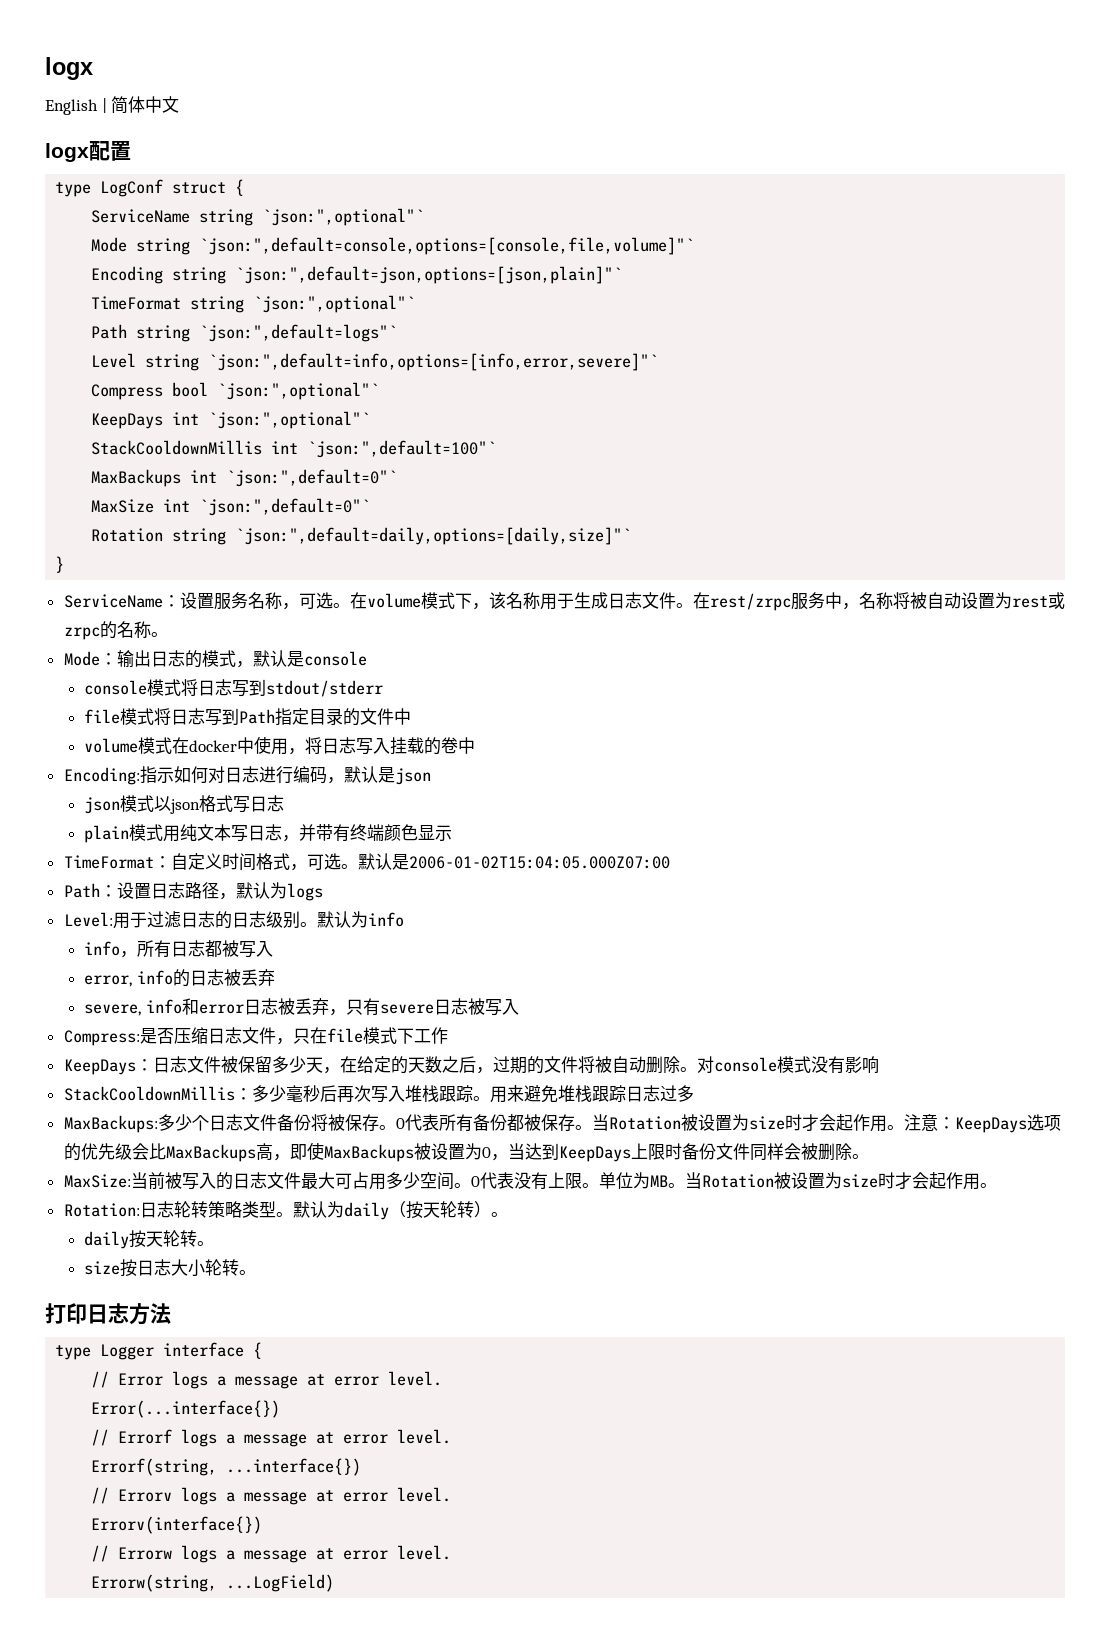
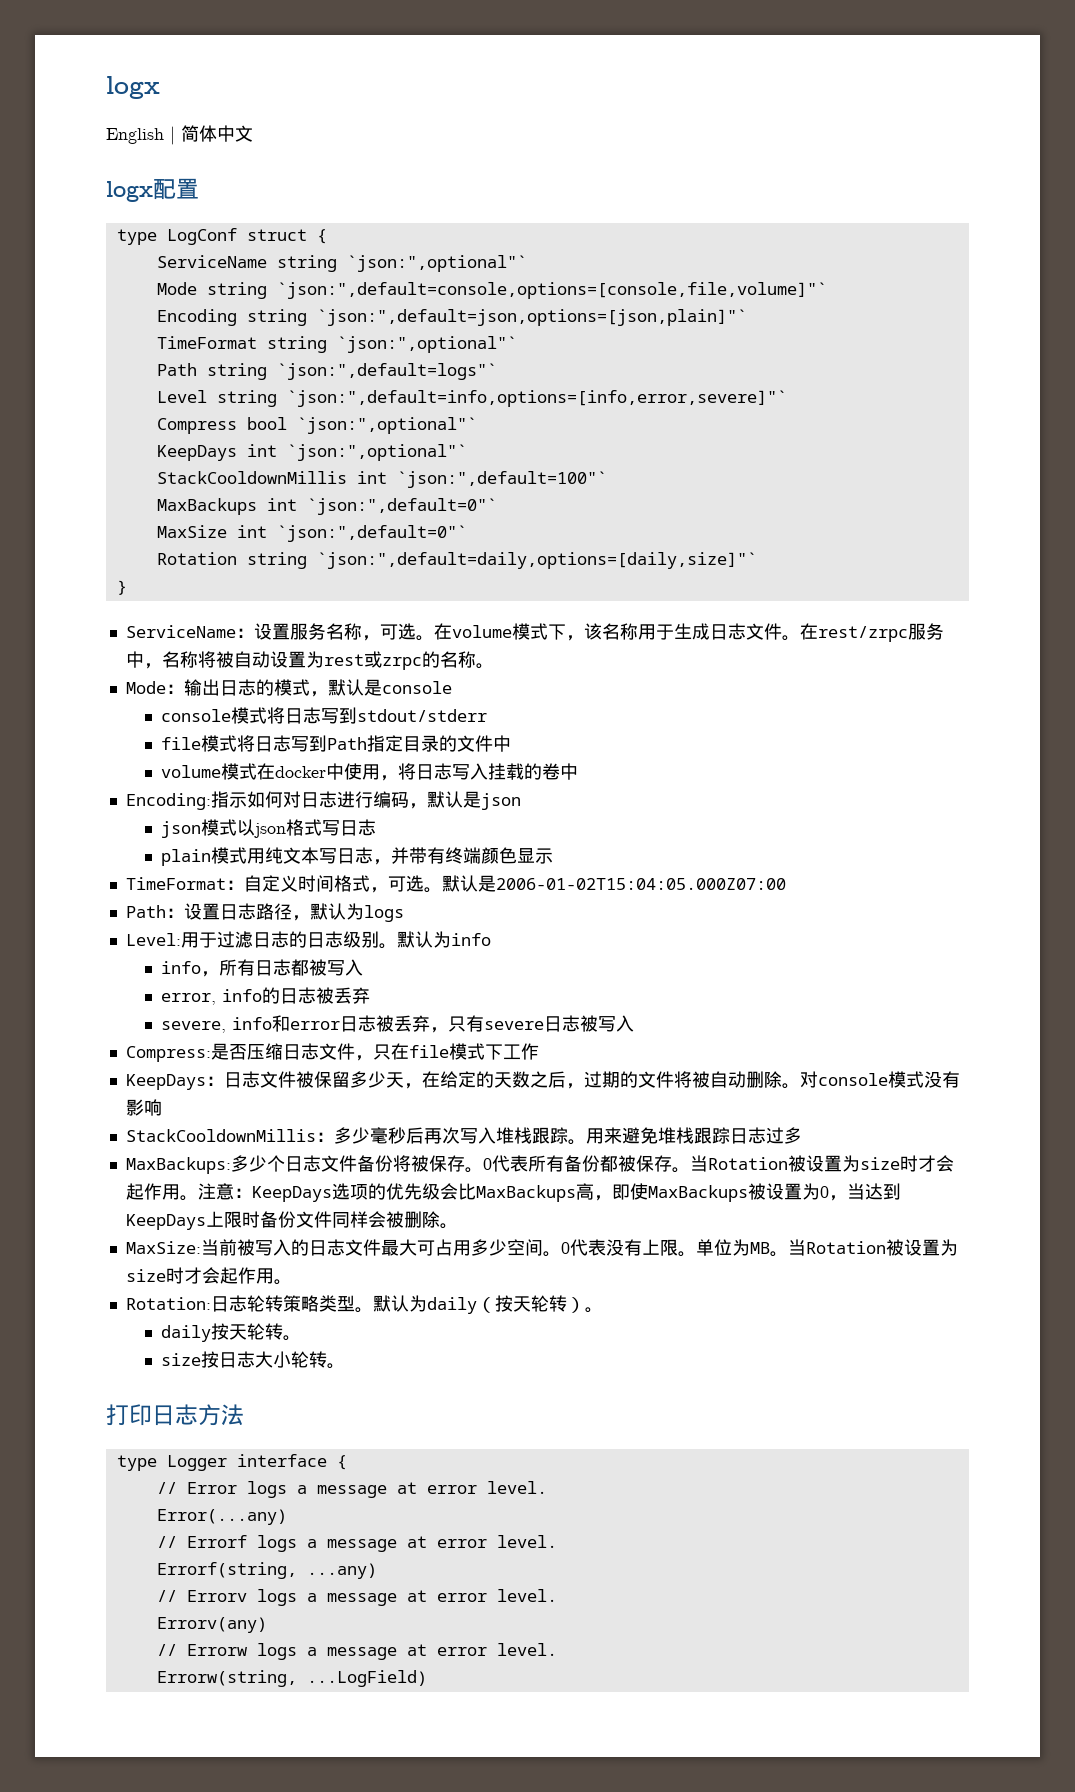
- Error(...interface{})
+ Error(...any)
- Errorf(string, ...interface{})
+ Errorf(string, ...any)
- Errorv(interface{})
+ Errorv(any)

